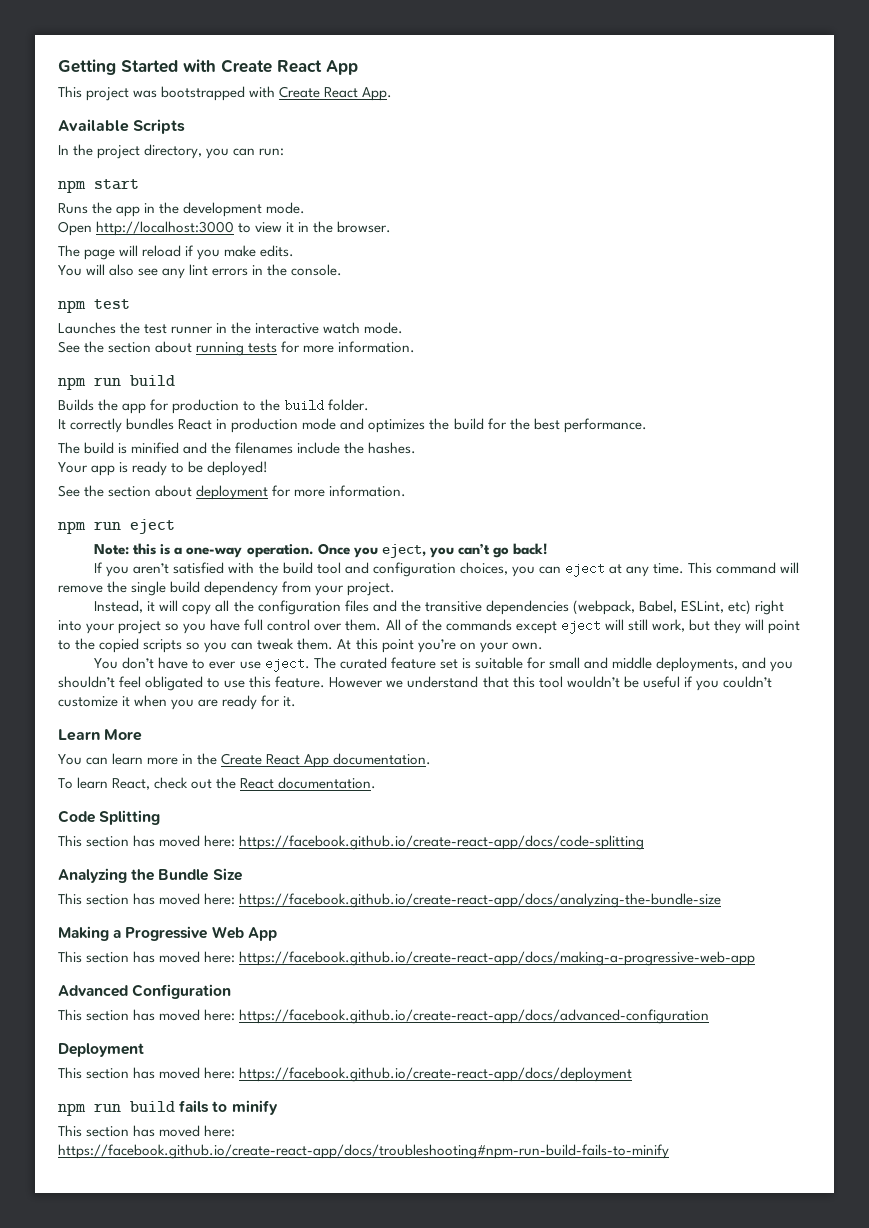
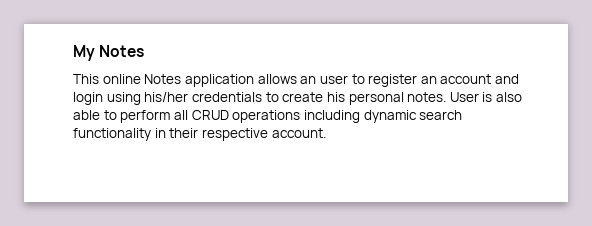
- Getting Started with Create React App
- This project was bootstrapped with Create React App.
- Available Scripts
- In the project directory, you can run:
- npm start
- Runs the app in the development mode.
- Open http://localhost:3000 to view it in the browser.
- The page will reload if you make edits.
- You will also see any lint errors in the console.
- npm test
- Launches the test runner in the interactive watch mode.
- See the section about running tests for more information.
- npm run build
- Builds the app for production to the build folder.
- It correctly bundles React in production mode and optimizes the build for the best performance.
- The build is minified and the filenames include the hashes.
- Your app is ready to be deployed!
- See the section about deployment for more information.
- npm run eject
- Note: this is a one-way operation. Once you eject, you can’t go back!
- If you aren’t satisfied with the build tool and configuration choices, you can eject at any time. This command will remove the single build dependency from your project.
- Instead, it will copy all the configuration files and the transitive dependencies (webpack, Babel, ESLint, etc) right into your project so you have full control over them. All of the commands except eject will still work, but they will point to the copied scripts so you can tweak them. At this point you’re on your own.
- You don’t have to ever use eject. The curated feature set is suitable for small and middle deployments, and you shouldn’t feel obligated to use this feature. However we understand that this tool wouldn’t be useful if you couldn’t customize it when you are ready for it.
- Learn More
- You can learn more in the Create React App documentation.
- To learn React, check out the React documentation.
- Code Splitting
- This section has moved here: https://facebook.github.io/create-react-app/docs/code-splitting
- Analyzing the Bundle Size
- This section has moved here: https://facebook.github.io/create-react-app/docs/analyzing-the-bundle-size
- Making a Progressive Web App
- This section has moved here: https://facebook.github.io/create-react-app/docs/making-a-progressive-web-app
- Advanced Configuration
- This section has moved here: https://facebook.github.io/create-react-app/docs/advanced-configuration
- Deployment
- This section has moved here: https://facebook.github.io/create-react-app/docs/deployment
- npm run build fails to minify
- This section has moved here: https://facebook.github.io/create-react-app/docs/troubleshooting#npm-run-build-fails-to-minify
+ My Notes
+ This online Notes application allows an user to register an account and login using his/her credentials to create his personal notes. User is also able to perform all CRUD operations including dynamic search functionality in their respective account.

